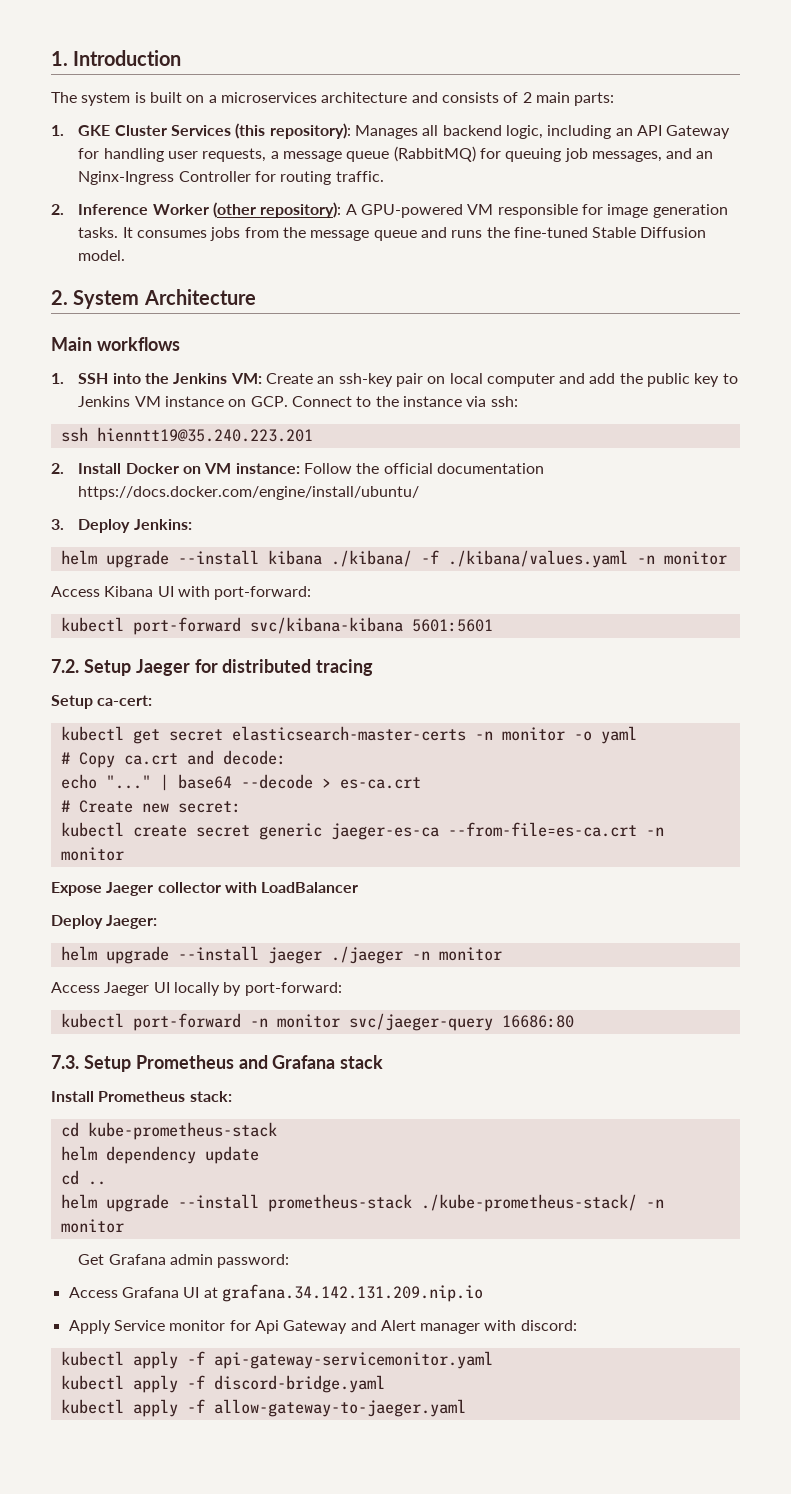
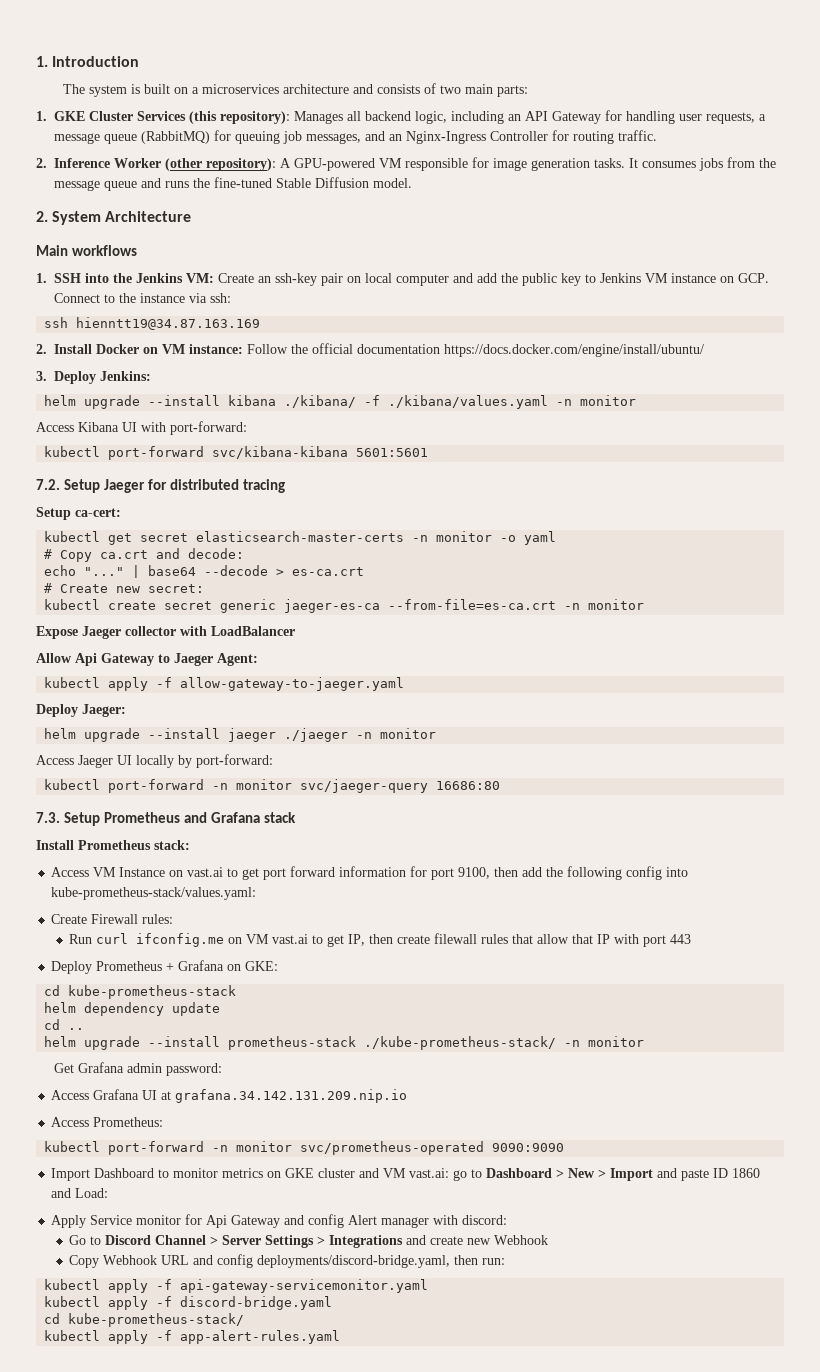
- The system is built on a microservices architecture and consists of 2 main parts:
+ The system is built on a microservices architecture and consists of two main parts:
- ssh hienntt19@35.240.223.201
+ ssh hienntt19@34.87.163.169
+ Allow Api Gateway to Jaeger Agent:
+ kubectl apply -f allow-gateway-to-jaeger.yaml
+ Access VM Instance on vast.ai to get port forward information for port 9100, then add the following config into kube-prometheus-stack/values.yaml:
+ Create Firewall rules:
+ Run curl ifconfig.me on VM vast.ai to get IP, then create filewall rules that allow that IP with port 443
+ Deploy Prometheus + Grafana on GKE:
+ Access Prometheus:
+ kubectl port-forward -n monitor svc/prometheus-operated 9090:9090
+ Import Dashboard to monitor metrics on GKE cluster and VM vast.ai: go to Dashboard > New > Import and paste ID 1860 and Load:
- Apply Service monitor for Api Gateway and Alert manager with discord:
+ Apply Service monitor for Api Gateway and config Alert manager with discord:
+ Go to Discord Channel > Server Settings > Integrations and create new Webhook
+ Copy Webhook URL and config deployments/discord-bridge.yaml, then run:
- kubectl apply -f allow-gateway-to-jaeger.yaml
+ cd kube-prometheus-stack/
+ kubectl apply -f app-alert-rules.yaml

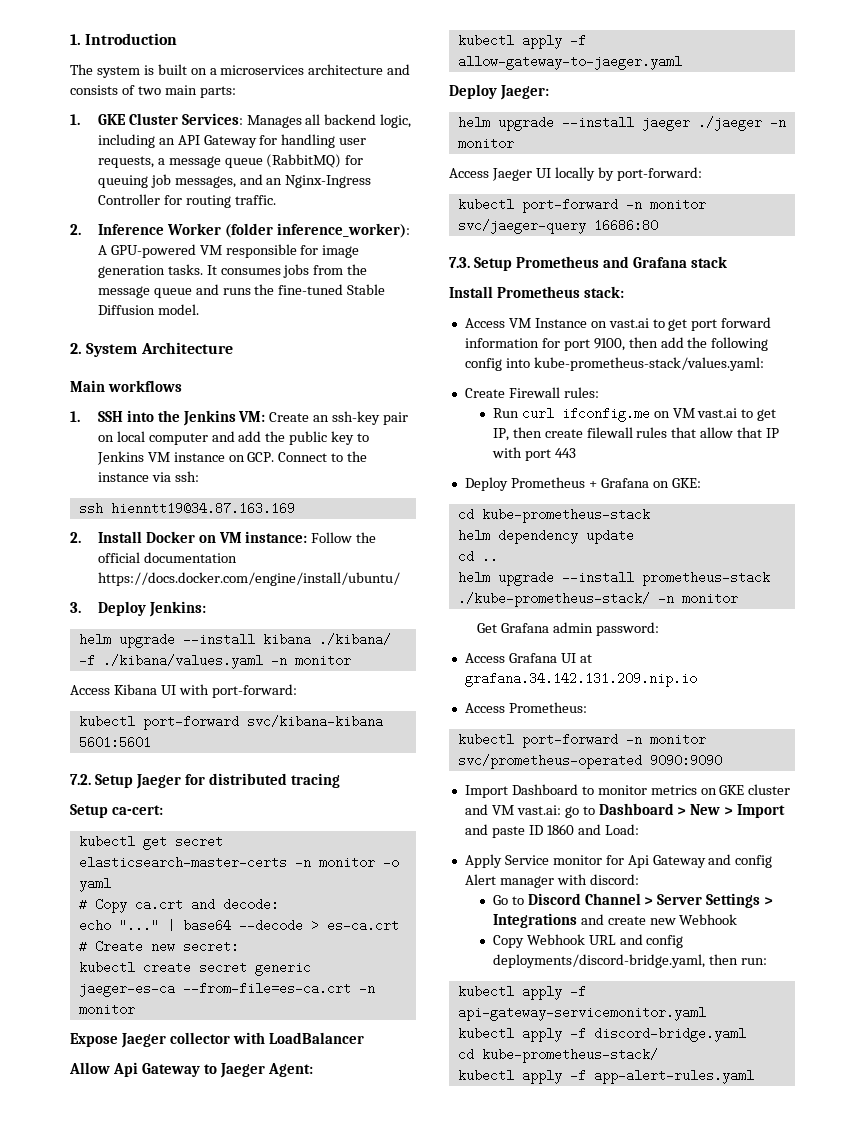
- 1. GKE Cluster Services (this repository): Manages all backend logic, including an API Gateway for handling user requests, a message queue (RabbitMQ) for queuing job messages, and an Nginx-Ingress Controller for routing traffic.
+ 1. GKE Cluster Services: Manages all backend logic, including an API Gateway for handling user requests, a message queue (RabbitMQ) for queuing job messages, and an Nginx-Ingress Controller for routing traffic.
- 2. Inference Worker (other repository): A GPU-powered VM responsible for image generation tasks.
+ 2. Inference Worker (folder inference_worker): A GPU-powered VM responsible for image generation tasks.

